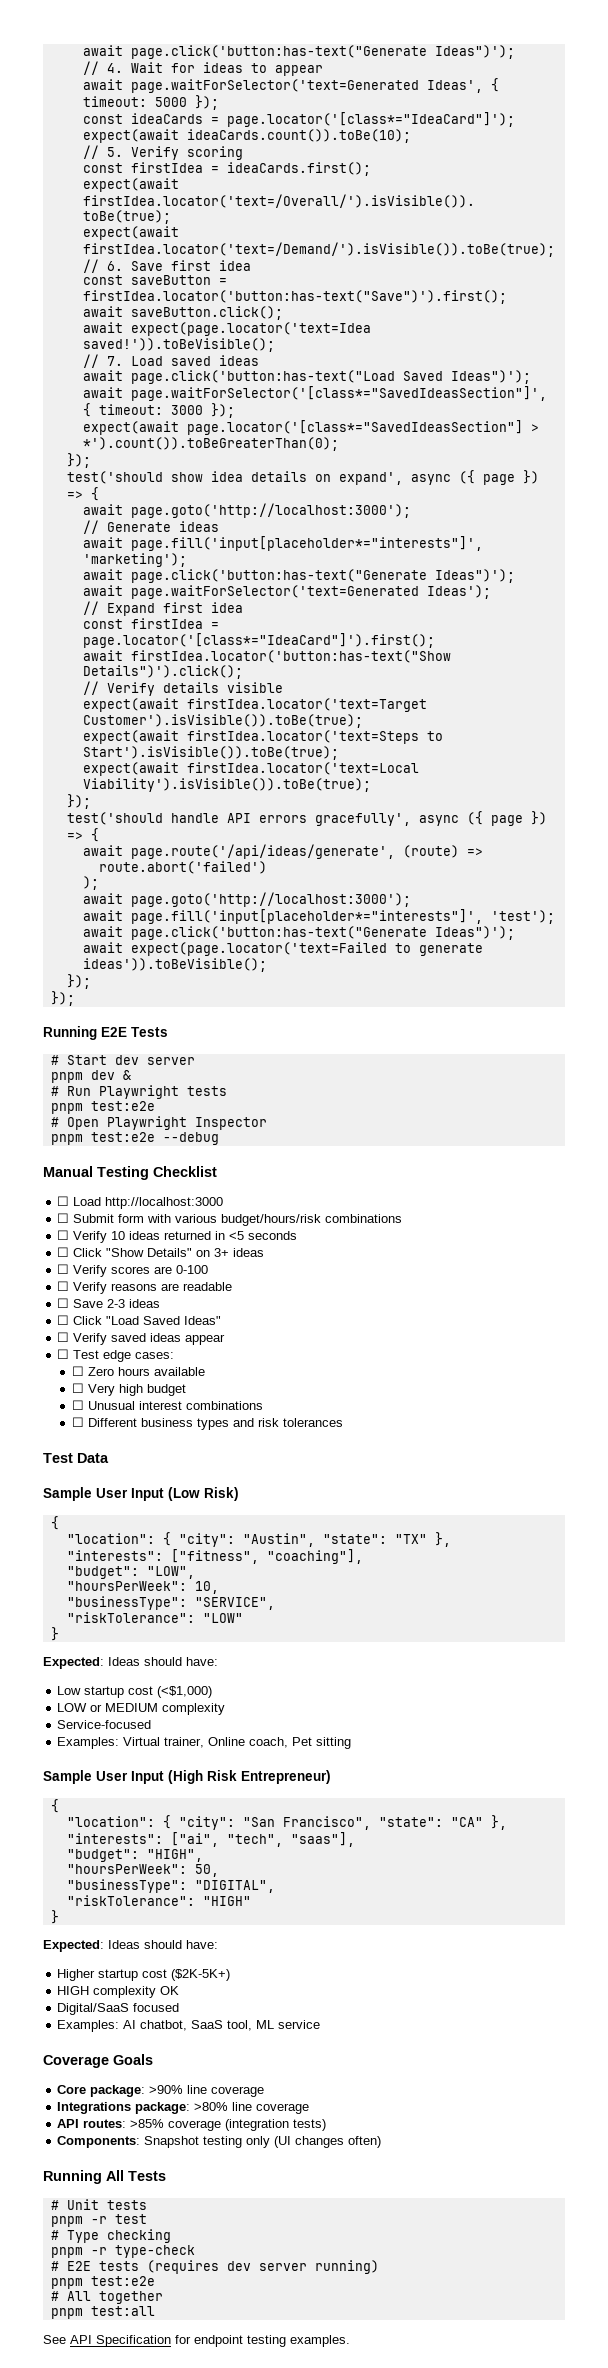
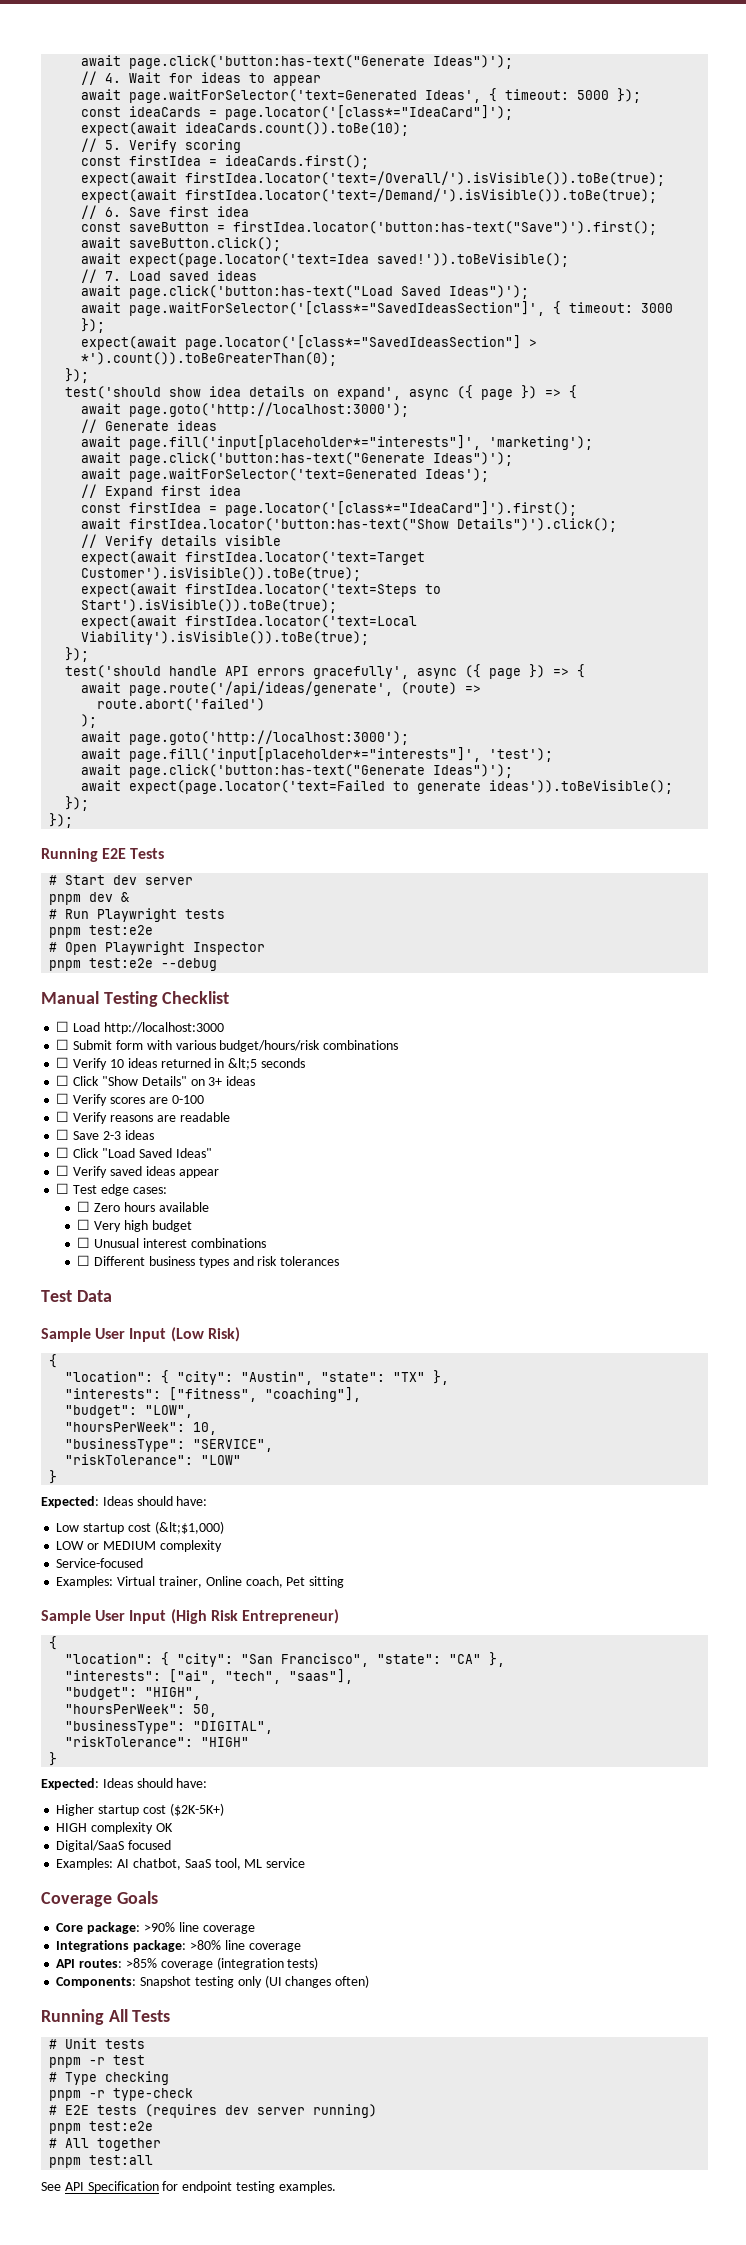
- ☐ Verify 10 ideas returned in <5 seconds
+ ☐ Verify 10 ideas returned in &lt;5 seconds
- Low startup cost (<$1,000)
+ Low startup cost (&lt;$1,000)

